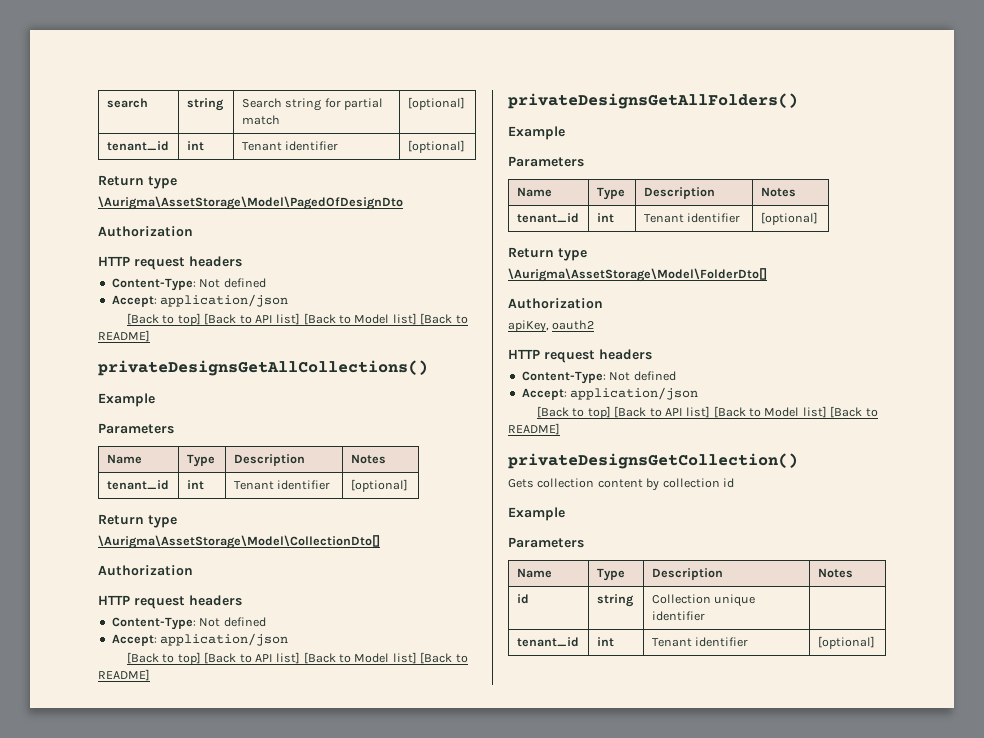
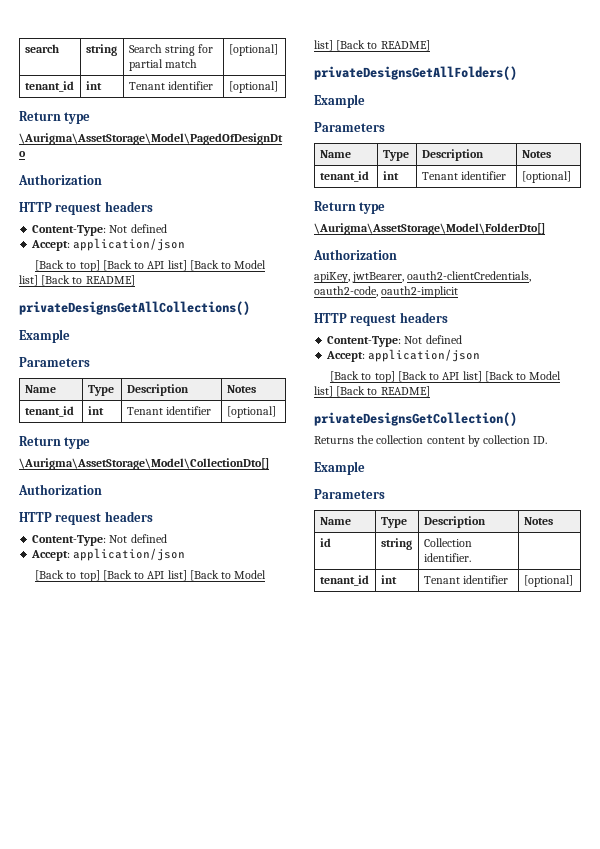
- apiKey, oauth2
+ apiKey, jwtBearer, oauth2-clientCredentials, oauth2-code, oauth2-implicit
- Gets collection content by collection id
+ Returns the collection content by collection ID.
- id | string | Collection unique identifier |
+ id | string | Collection identifier. |

